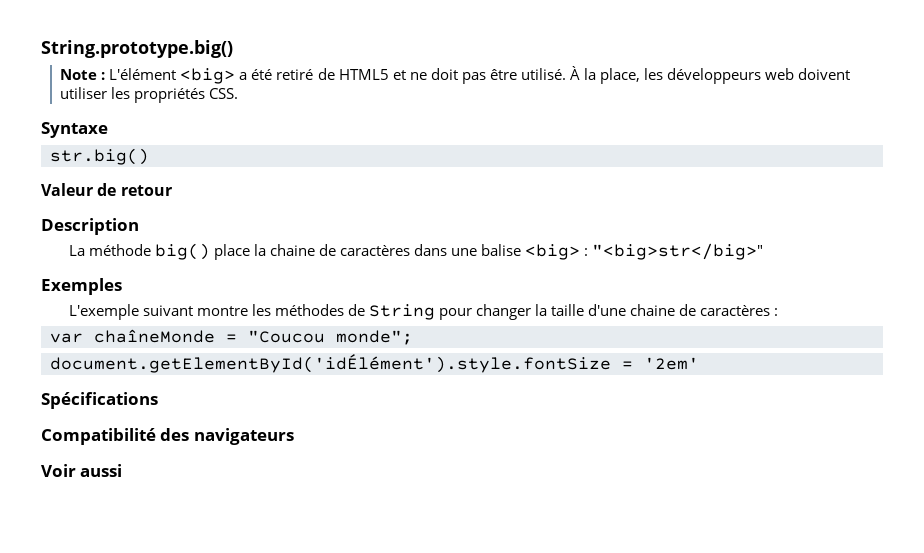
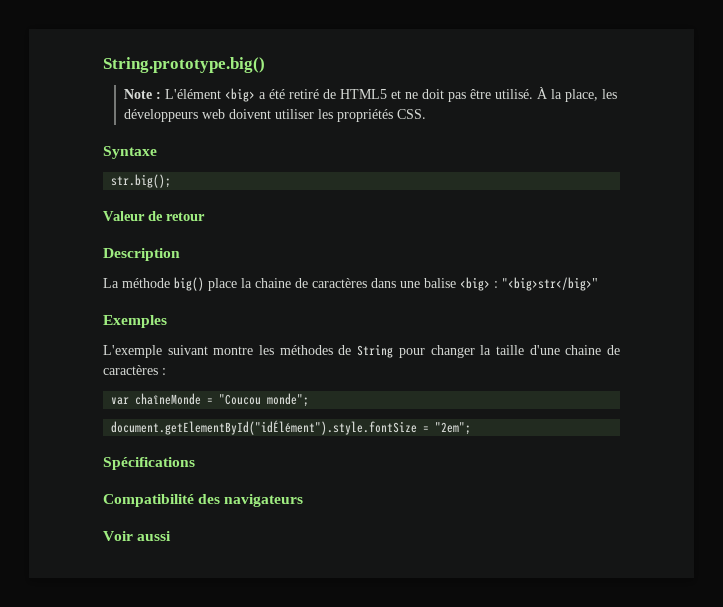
- str.big()
+ str.big();
- document.getElementById('idÉlément').style.fontSize = '2em'
+ document.getElementById("idÉlément").style.fontSize = "2em";

